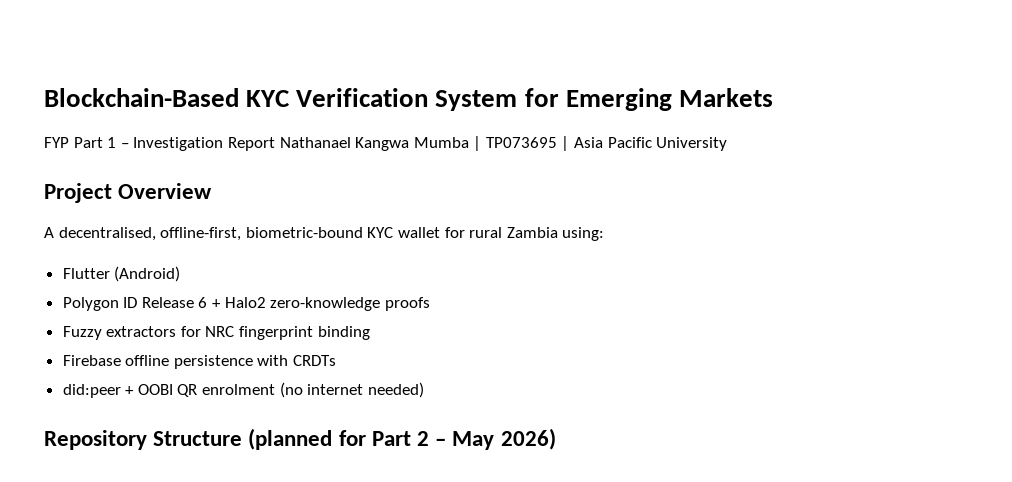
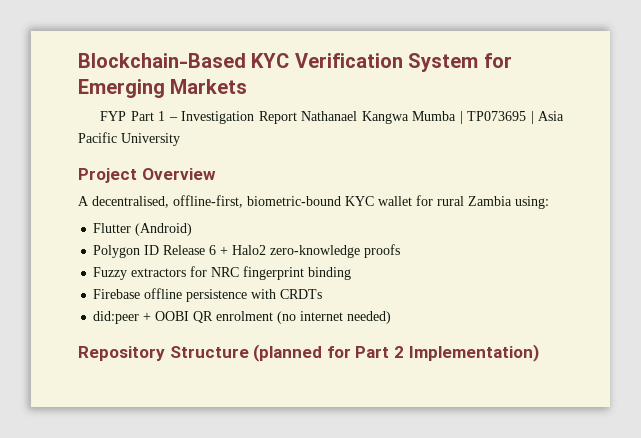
- Repository Structure (planned for Part 2 – May 2026)
+ Repository Structure (planned for Part 2 Implementation)

